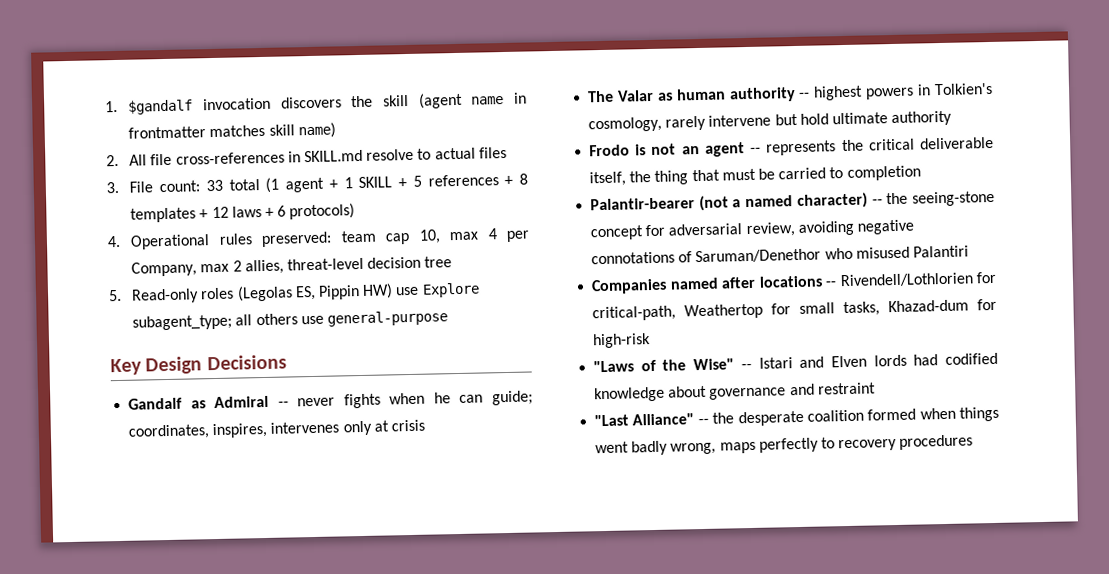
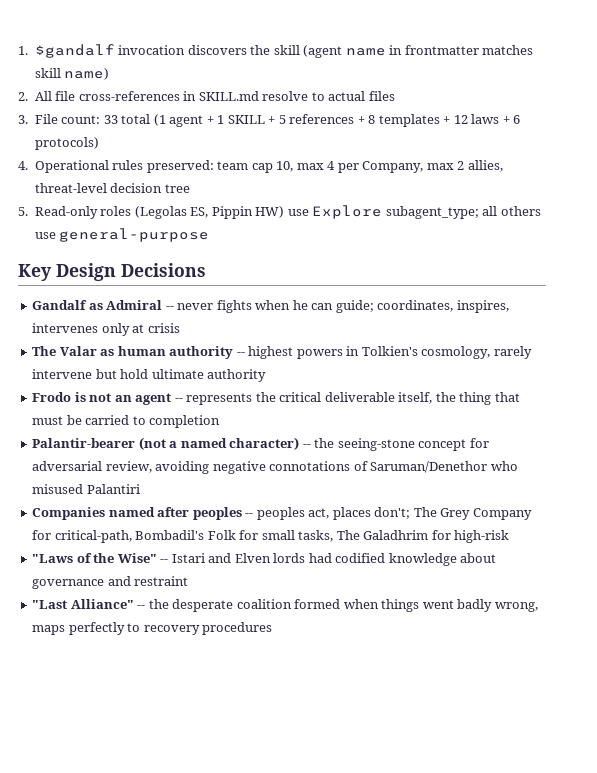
- Companies named after locations -- Rivendell/Lothlorien for critical-path, Weathertop for small tasks, Khazad-dum for high-risk
+ Companies named after peoples -- peoples act, places don't; The Grey Company for critical-path, Bombadil's Folk for small tasks, The Galadhrim for high-risk

